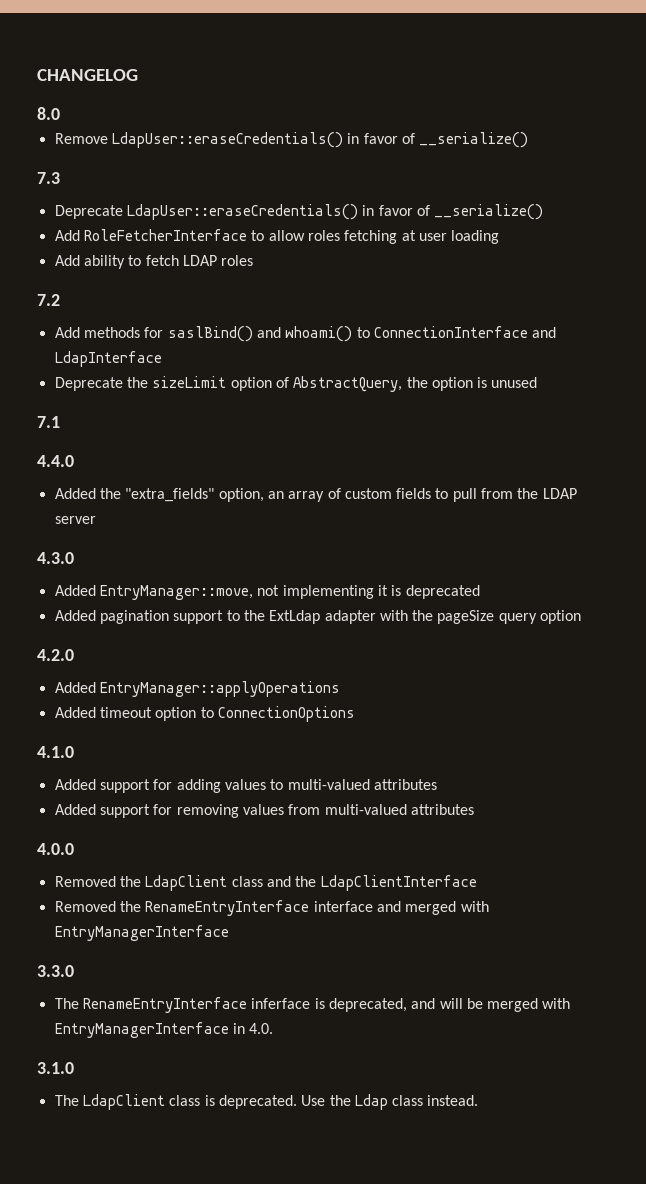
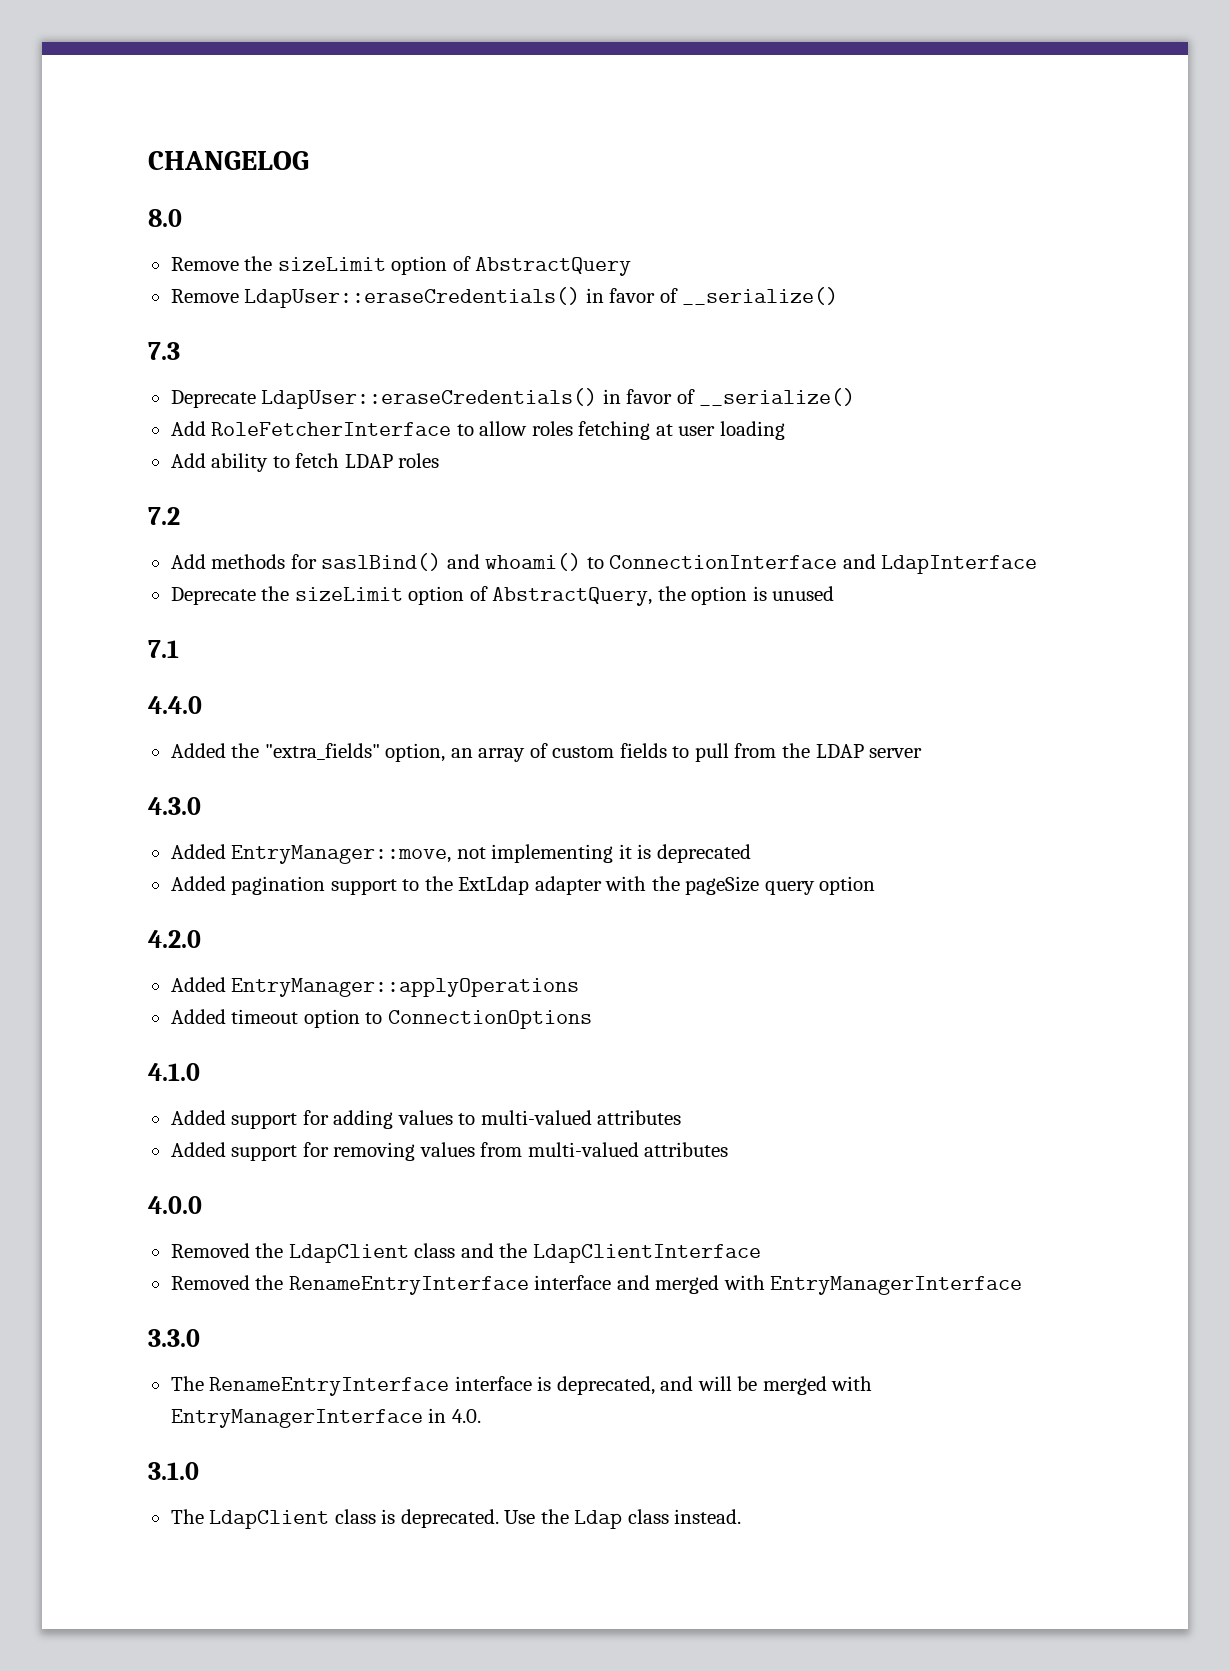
+ Remove the sizeLimit option of AbstractQuery
- The RenameEntryInterface inferface is deprecated, and will be merged with EntryManagerInterface in 4.0.
+ The RenameEntryInterface interface is deprecated, and will be merged with EntryManagerInterface in 4.0.

